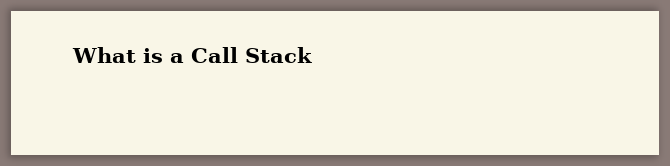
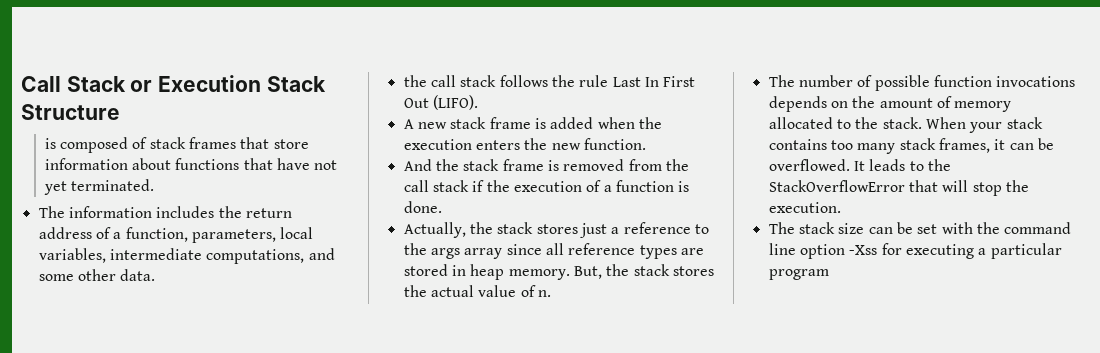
- What is a Call Stack
+ Call Stack or Execution Stack Structure
+ is composed of stack frames that store information about functions that have not yet terminated.
+ The information includes the return address of a function, parameters, local variables, intermediate computations, and some other data.
+ the call stack follows the rule Last In First Out (LIFO).
+ A new stack frame is added when the execution enters the new function.
+ And the stack frame is removed from the call stack if the execution of a function is done.
+ Actually, the stack stores just a reference to the args array since all reference types are stored in heap memory. But, the stack stores the actual value of n.
+ The number of possible function invocations depends on the amount of memory allocated to the stack. When your stack contains too many stack frames, it can be overflowed. It leads to the StackOverflowError that will stop the execution.
+ The stack size can be set with the command line option -Xss for executing a particular program

